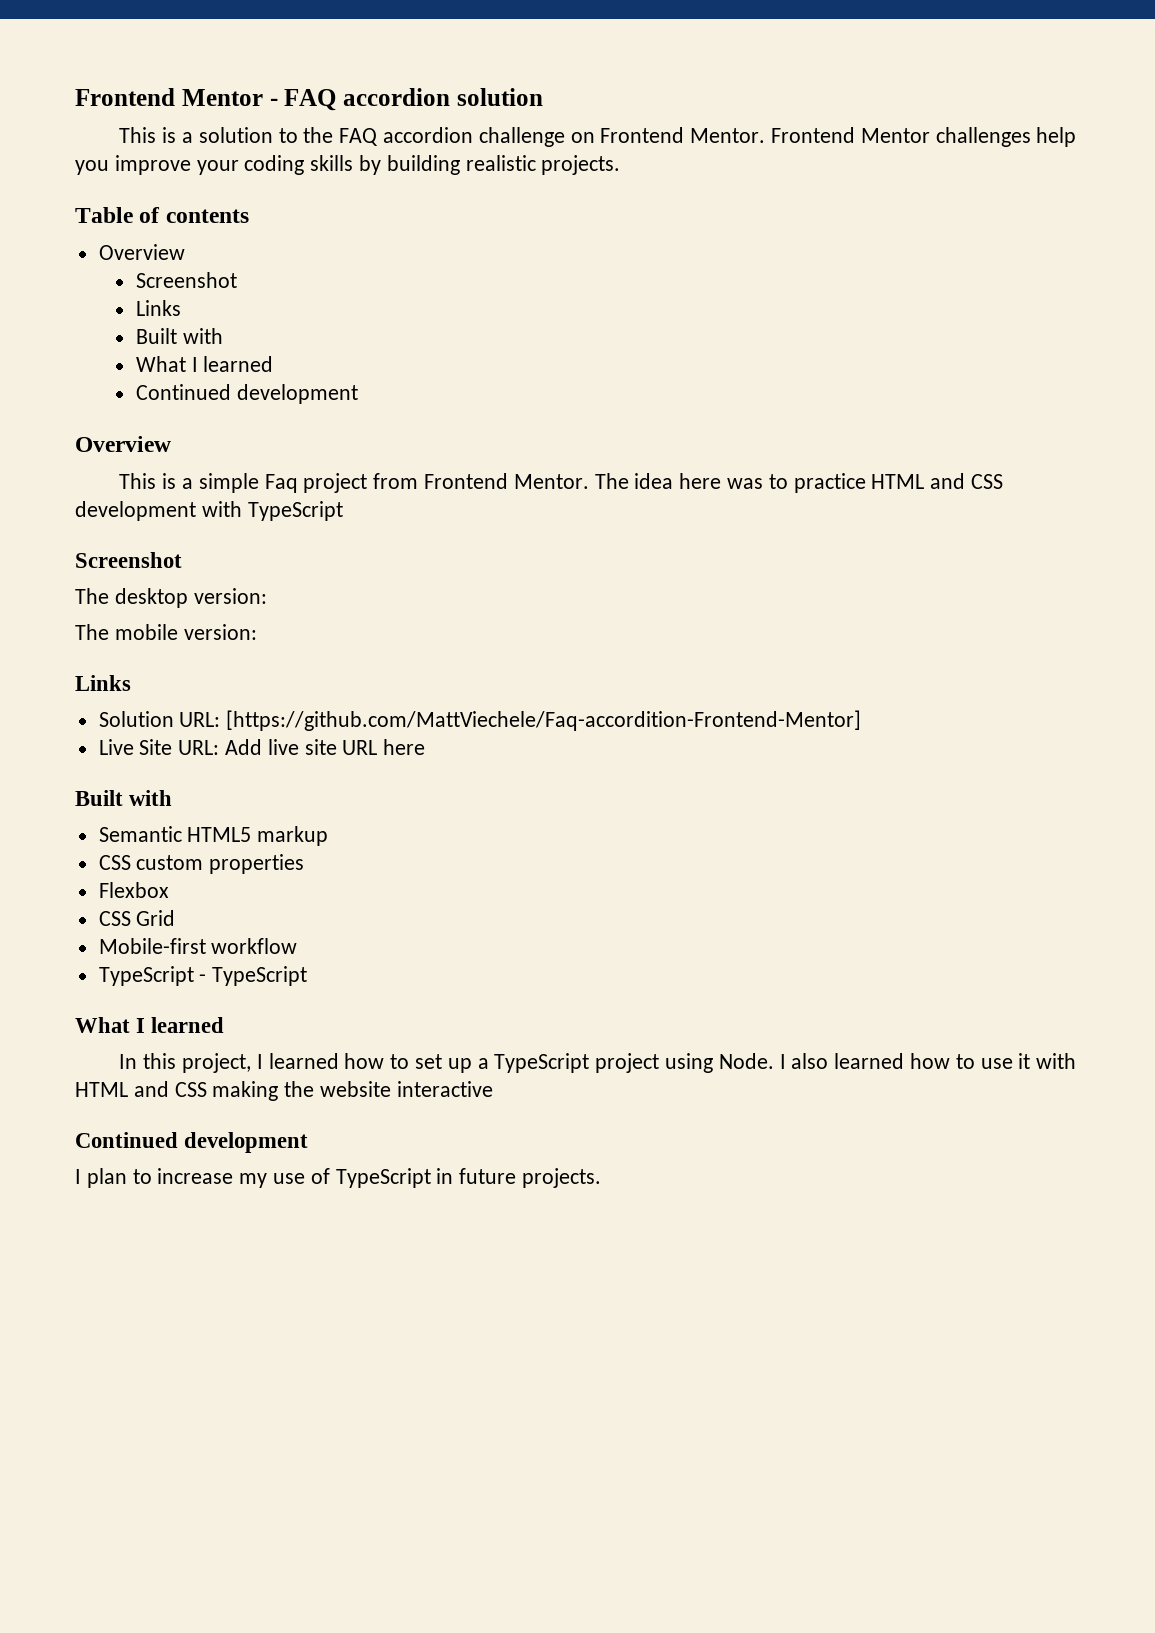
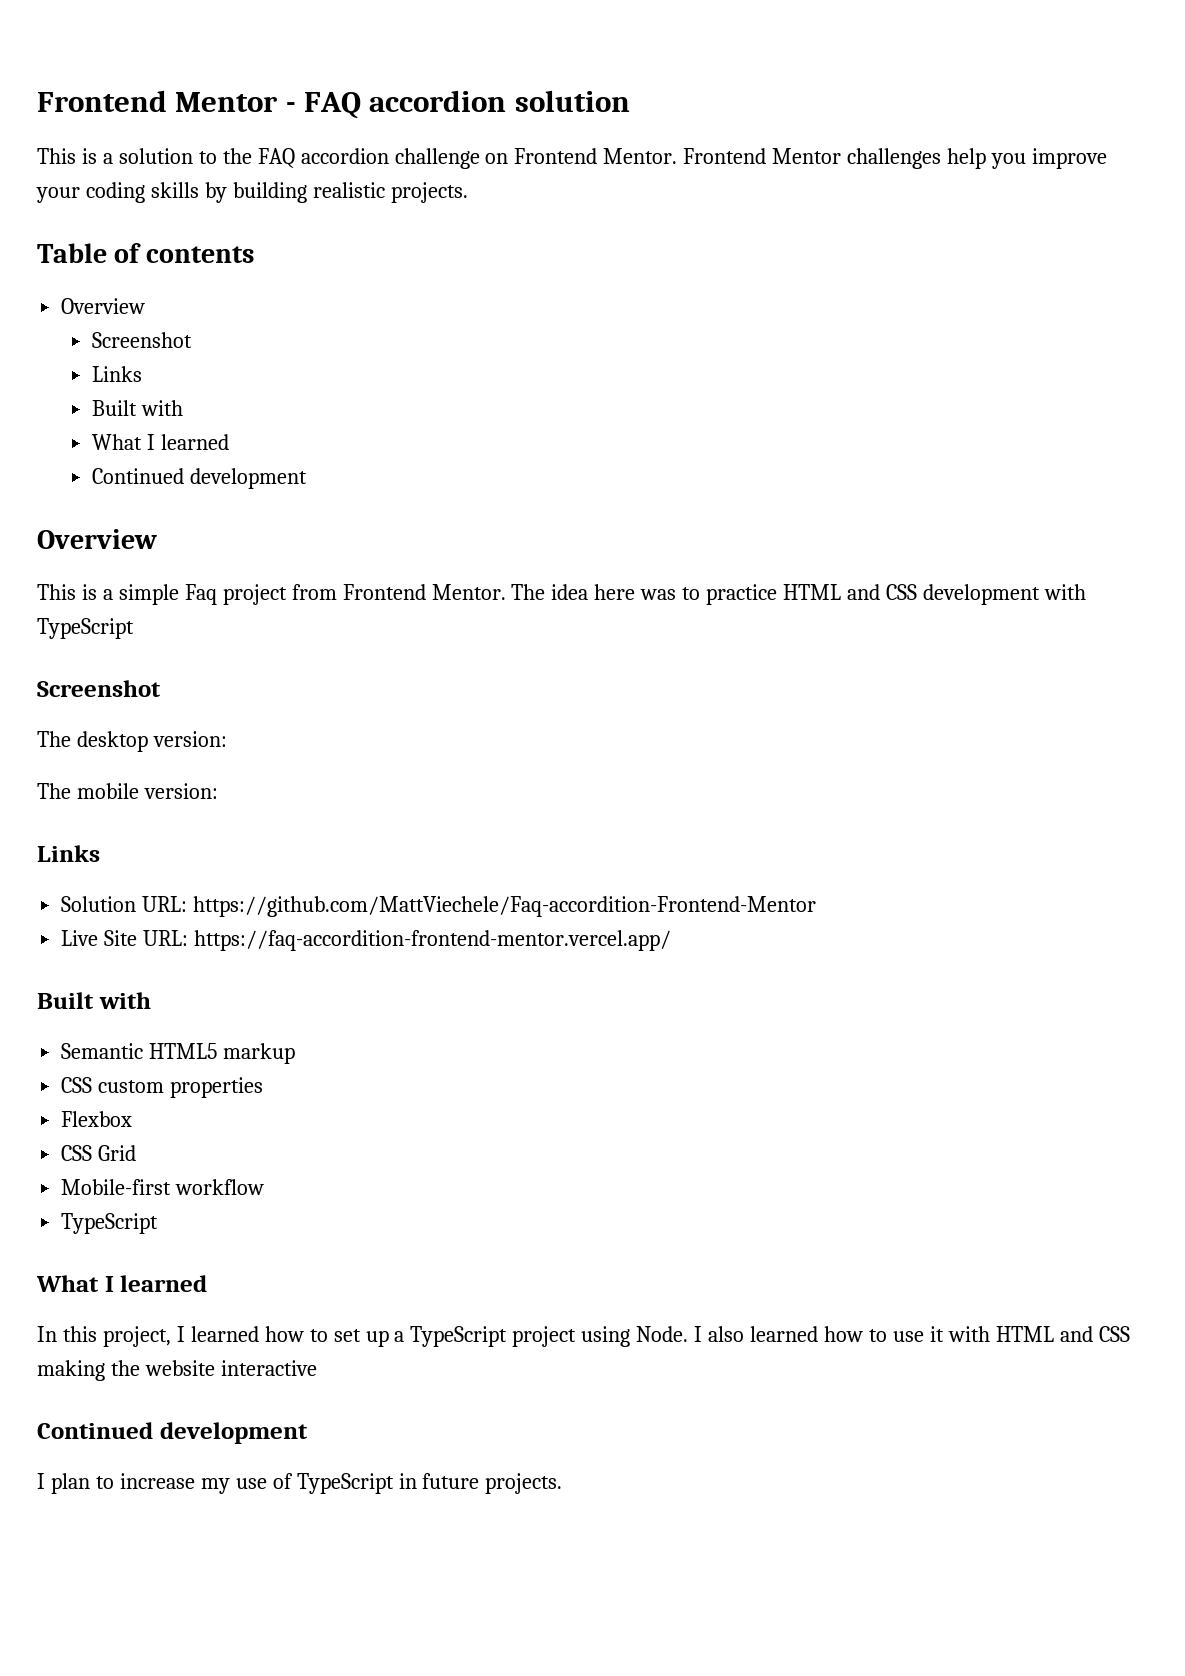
- Solution URL: [https://github.com/MattViechele/Faq-accordition-Frontend-Mentor]
+ Solution URL: https://github.com/MattViechele/Faq-accordition-Frontend-Mentor
- Live Site URL: Add live site URL here
+ Live Site URL: https://faq-accordition-frontend-mentor.vercel.app/
  Mobile-first workflow
- TypeScript - TypeScript
+ TypeScript

